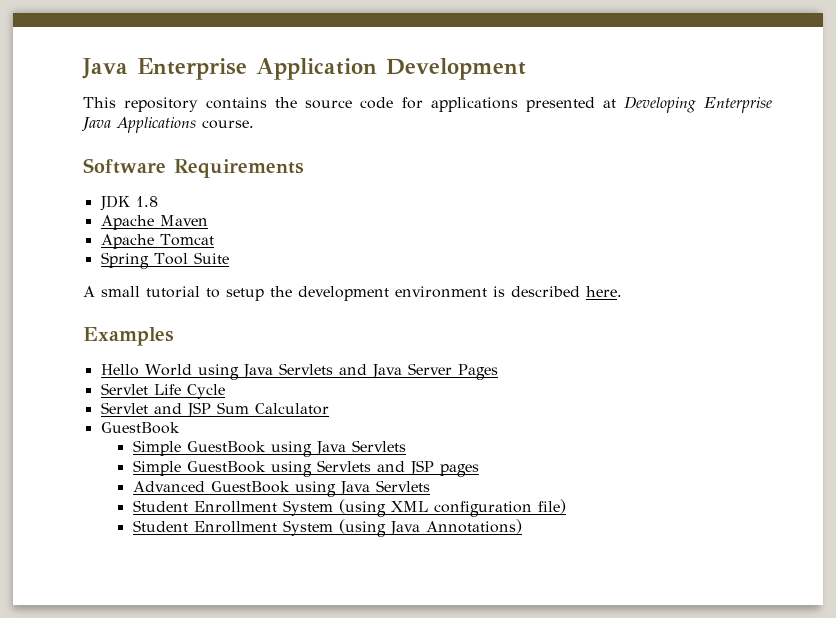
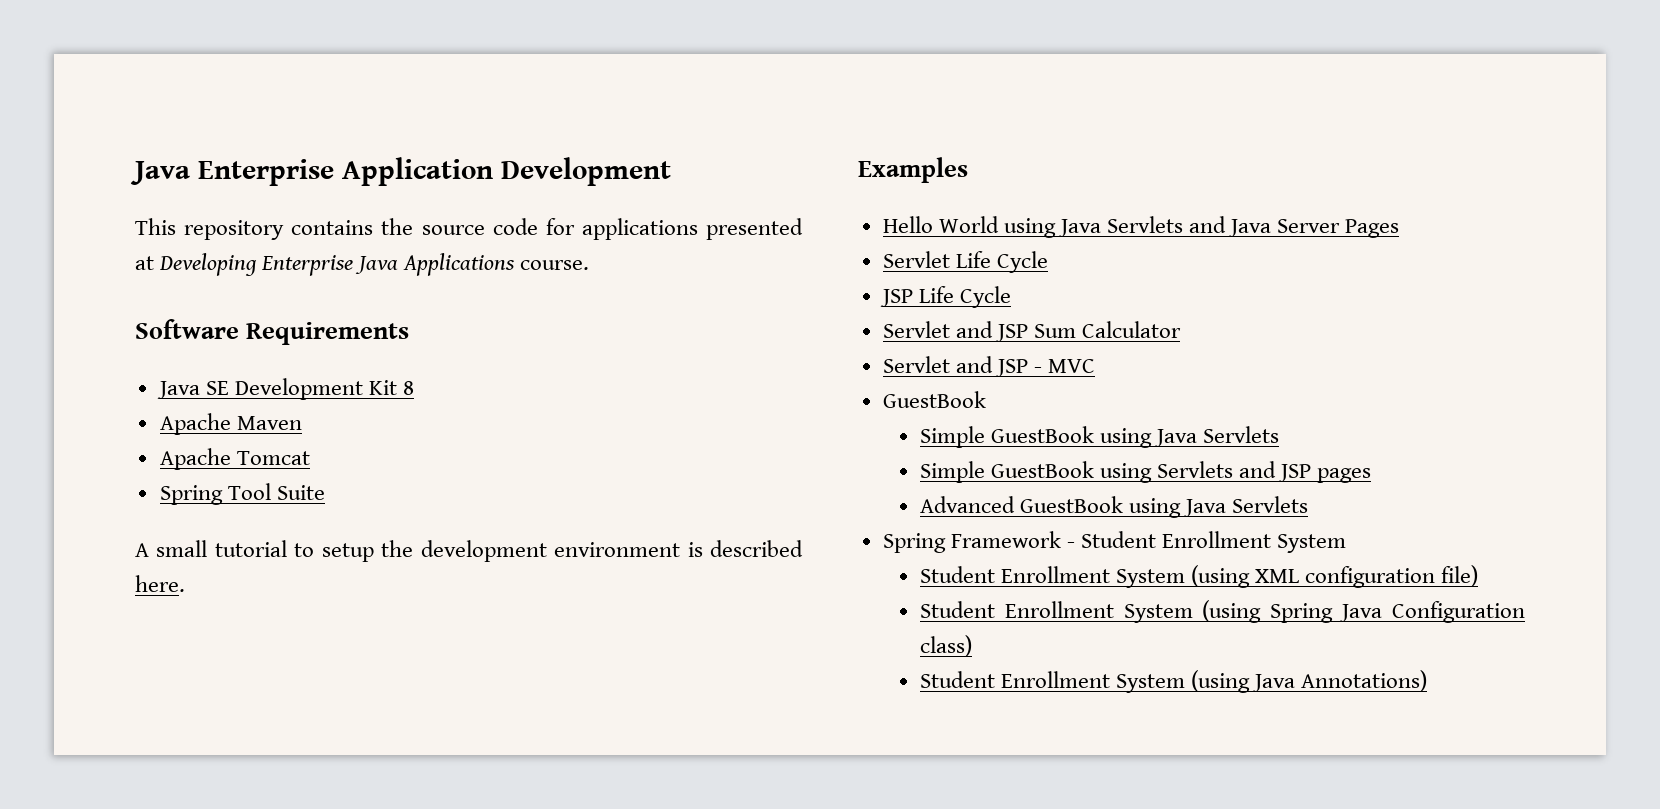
- JDK 1.8
+ Java SE Development Kit 8
+ JSP Life Cycle
+ Servlet and JSP - MVC
+ Spring Framework - Student Enrollment System
+ Student Enrollment System (using Spring Java Configuration class)

